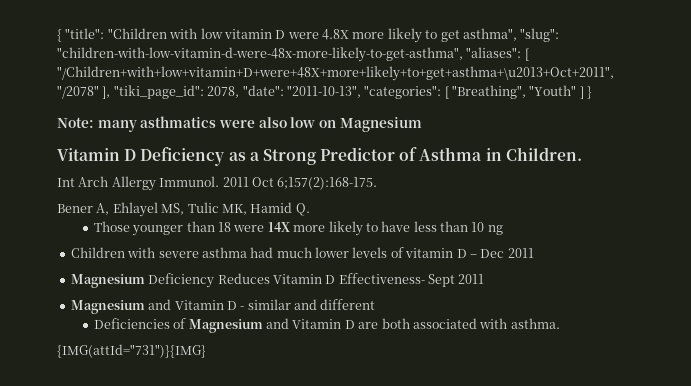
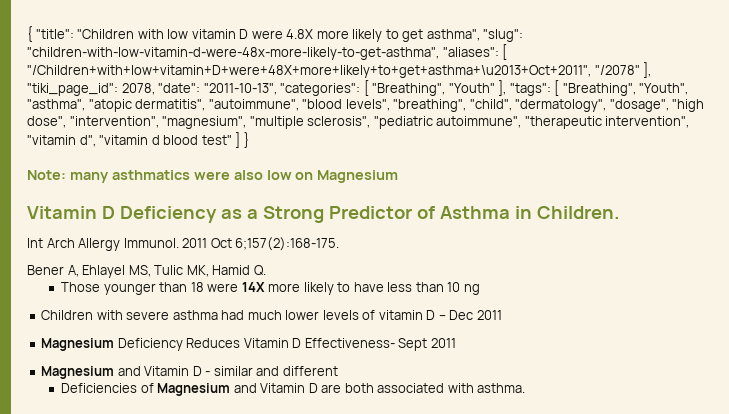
- { "title": "Children with low vitamin D were 4.8X more likely to get asthma", "slug": "children-with-low-vitamin-d-were-48x-more-likely-to-get-asthma", "aliases": [ "/Children+with+low+vitamin+D+were+48X+more+likely+to+get+asthma+\u2013+Oct+2011", "/2078" ], "tiki_page_id": 2078, "date": "2011-10-13", "categories": [ "Breathing", "Youth" ] }
+ { "title": "Children with low vitamin D were 4.8X more likely to get asthma", "slug": "children-with-low-vitamin-d-were-48x-more-likely-to-get-asthma", "aliases": [ "/Children+with+low+vitamin+D+were+48X+more+likely+to+get+asthma+\u2013+Oct+2011", "/2078" ], "tiki_page_id": 2078, "date": "2011-10-13", "categories": [ "Breathing", "Youth" ], "tags": [ "Breathing", "Youth", "asthma", "atopic dermatitis", "autoimmune", "blood levels", "breathing", "child", "dermatology", "dosage", "high dose", "intervention", "magnesium", "multiple sclerosis", "pediatric autoimmune", "therapeutic intervention", "vitamin d", "vitamin d blood test" ] }
- {IMG(attId="731")}{IMG}

